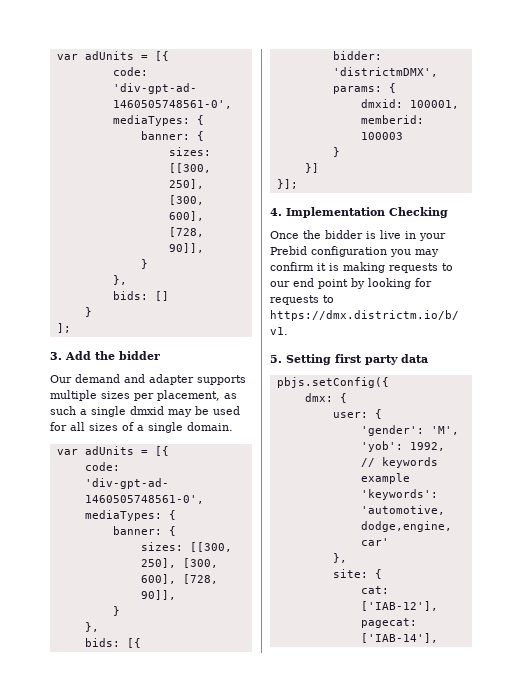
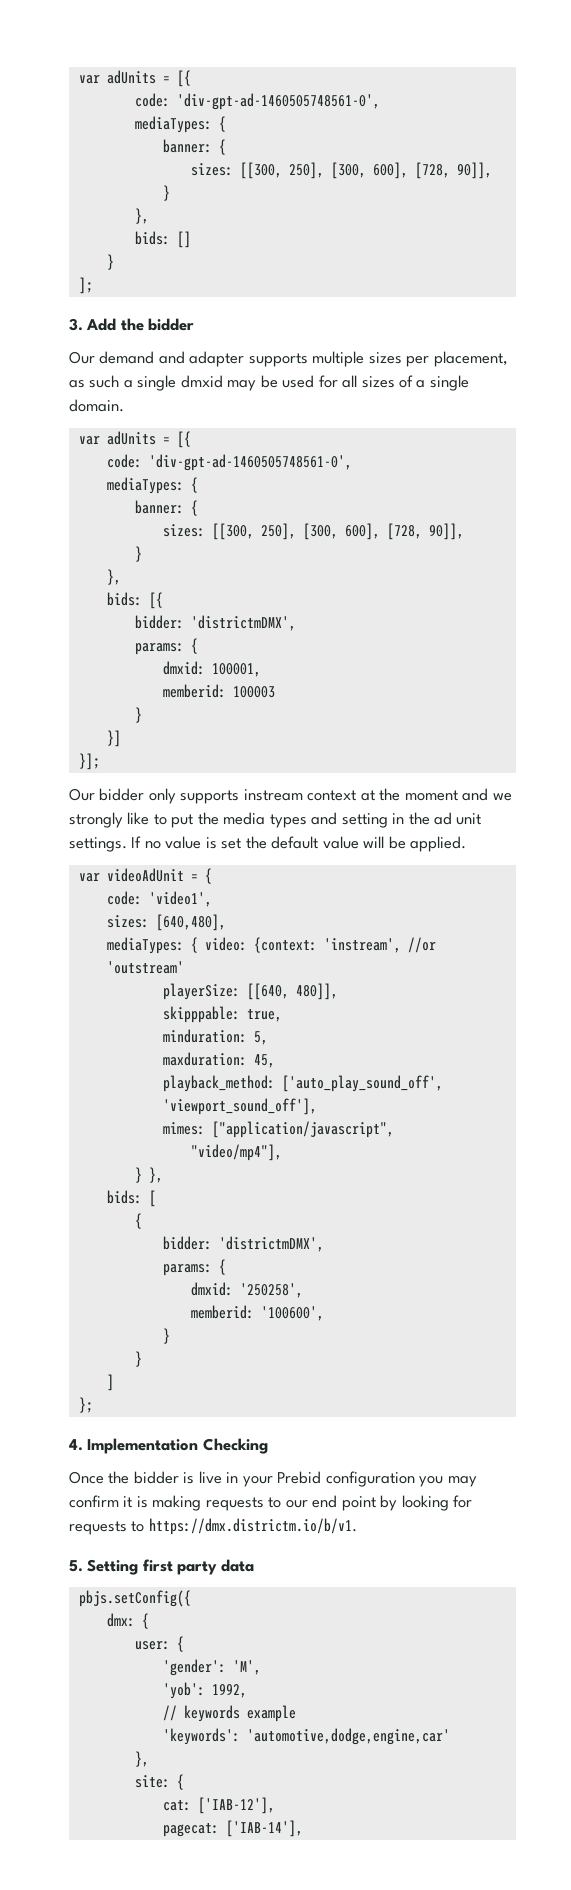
+ Our bidder only supports instream context at the moment and we strongly like to put the media types and setting in the ad unit settings. If no value is set the default value will be applied.
+ var videoAdUnit = {
+ code: 'video1',
+ sizes: [640,480],
+ mediaTypes: { video: {context: 'instream', //or 'outstream'
+ playerSize: [[640, 480]],
+ skipppable: true,
+ minduration: 5,
+ maxduration: 45,
+ playback_method: ['auto_play_sound_off', 'viewport_sound_off'],
+ mimes: ["application/javascript",
+ "video/mp4"],
+ } },
+ bids: [
+ {
+ bidder: 'districtmDMX',
+ params: {
+ dmxid: '250258',
+ memberid: '100600',
+ }
+ }
+ ]
+ };

